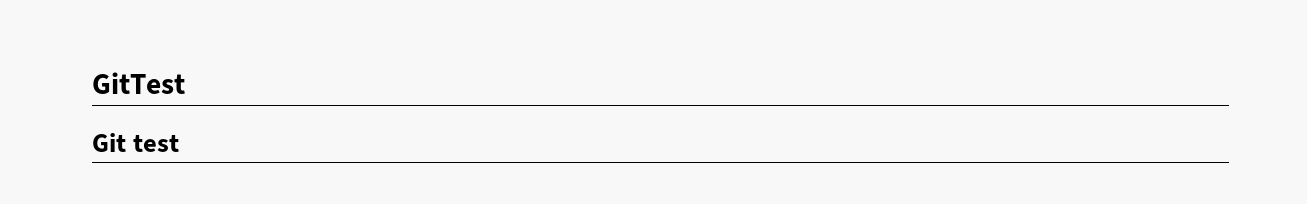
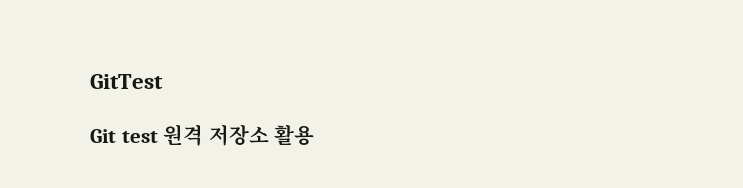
- Git test
+ Git test 원격 저장소 활용

